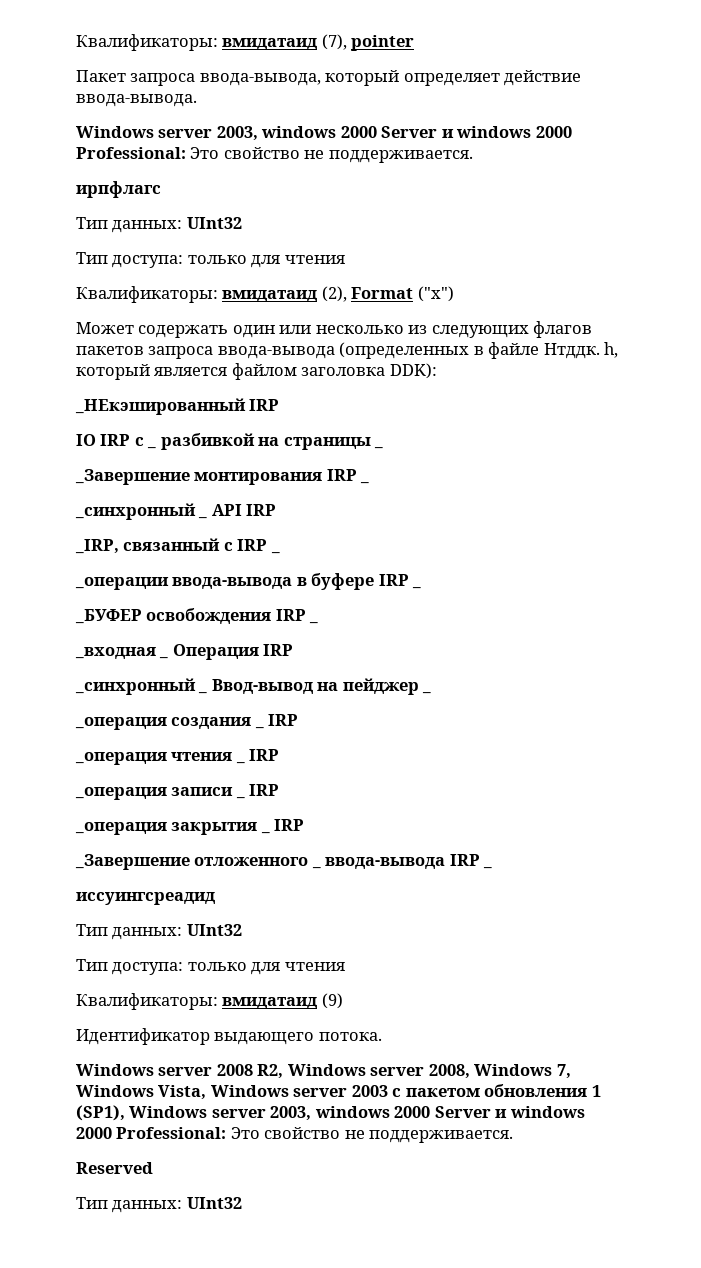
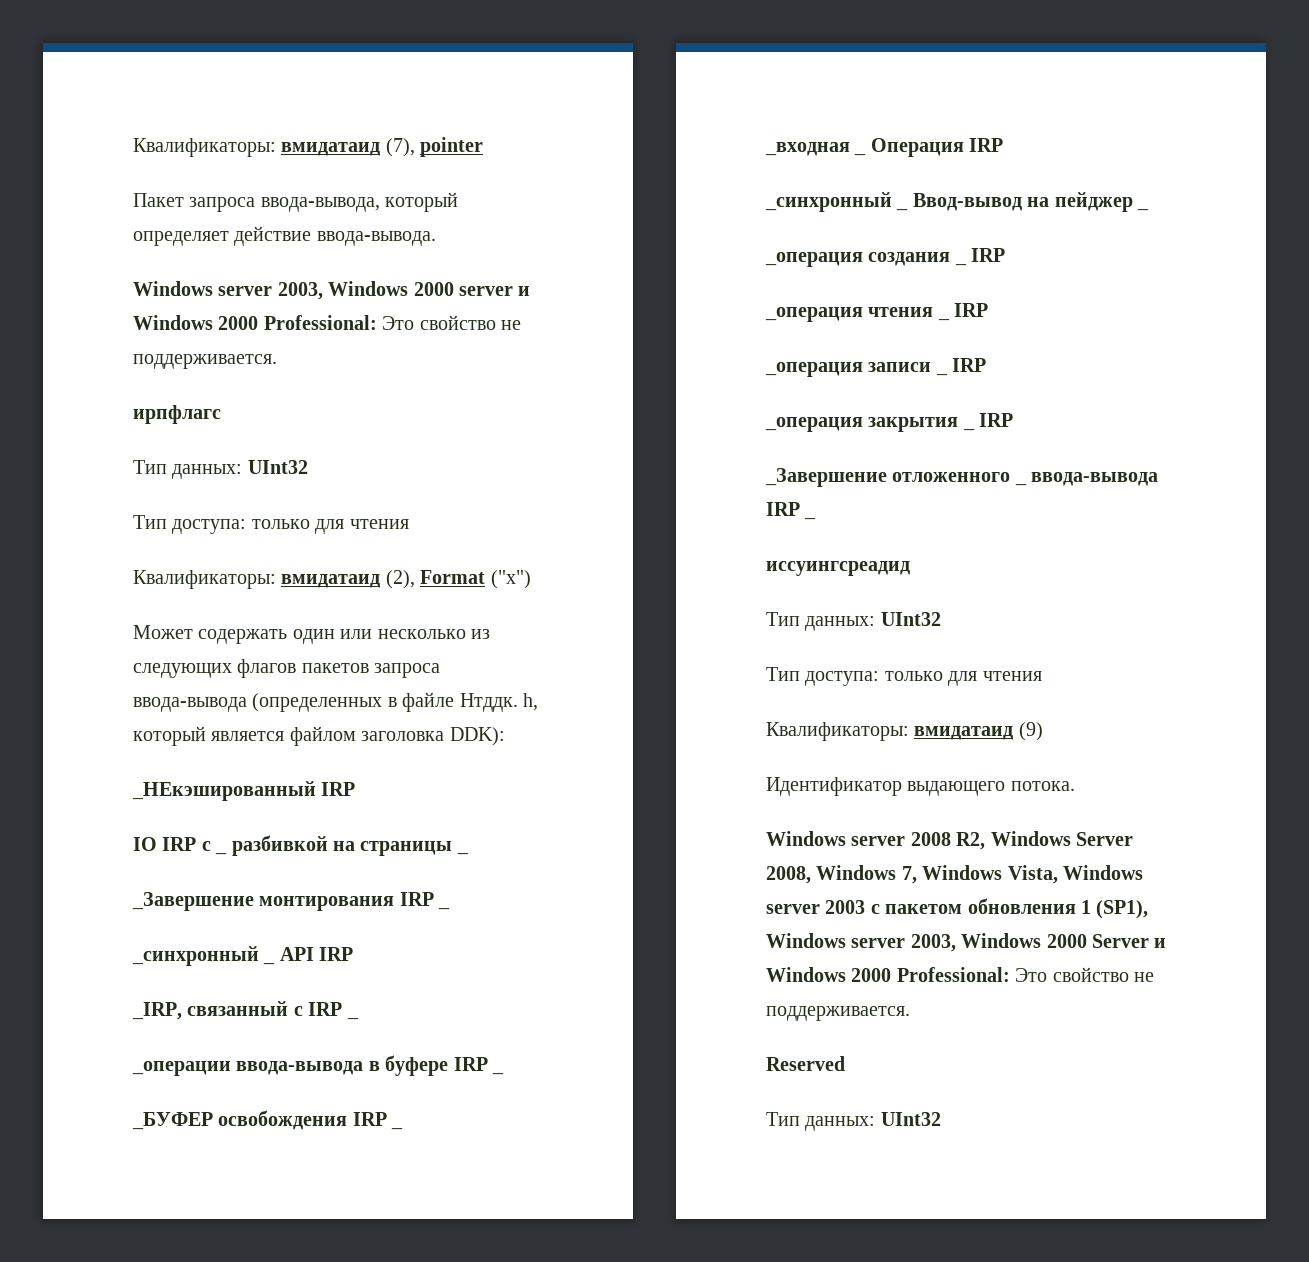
  Пакет запроса ввода-вывода, который определяет действие ввода-вывода.
- Windows server 2003, windows 2000 Server и windows 2000 Professional: Это свойство не поддерживается.
+ Windows server 2003, Windows 2000 server и Windows 2000 Professional: Это свойство не поддерживается.
- Windows server 2008 R2, Windows server 2008, Windows 7, Windows Vista, Windows server 2003 с пакетом обновления 1 (SP1), Windows server 2003, windows 2000 Server и windows 2000 Professional: Это свойство не поддерживается.
+ Windows server 2008 R2, Windows Server 2008, Windows 7, Windows Vista, Windows server 2003 с пакетом обновления 1 (SP1), Windows server 2003, Windows 2000 Server и Windows 2000 Professional: Это свойство не поддерживается.

